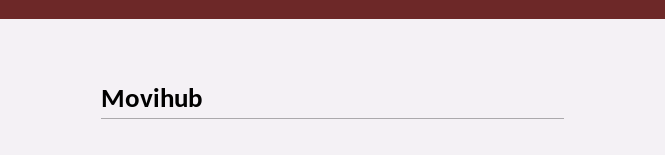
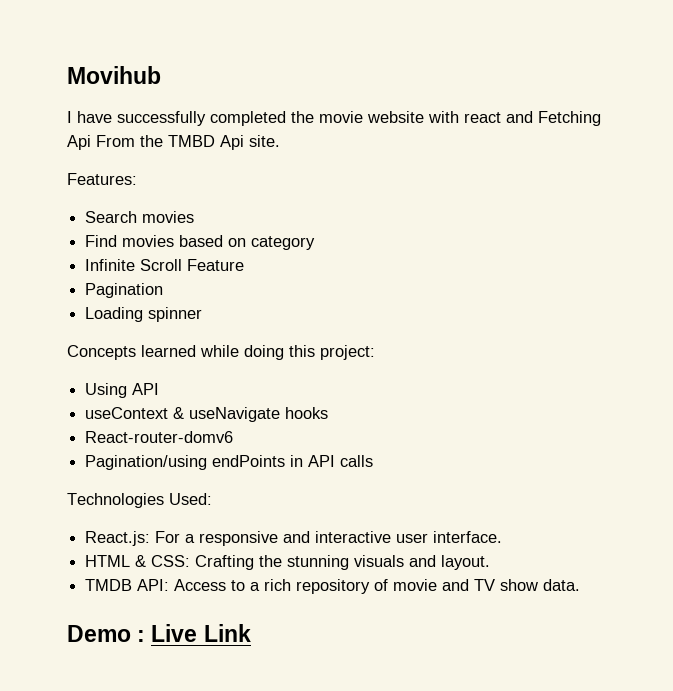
+ I have successfully completed the movie website with react and Fetching Api From the TMBD Api site.
+ Features:
+ Search movies
+ Find movies based on category
+ Infinite Scroll Feature
+ Pagination
+ Loading spinner
+ Concepts learned while doing this project:
+ Using API
+ useContext & useNavigate hooks
+ React-router-domv6
+ Pagination/using endPoints in API calls
+ Technologies Used:
+ React.js: For a responsive and interactive user interface.
+ HTML & CSS: Crafting the stunning visuals and layout.
+ TMDB API: Access to a rich repository of movie and TV show data.
+ Demo : Live Link

